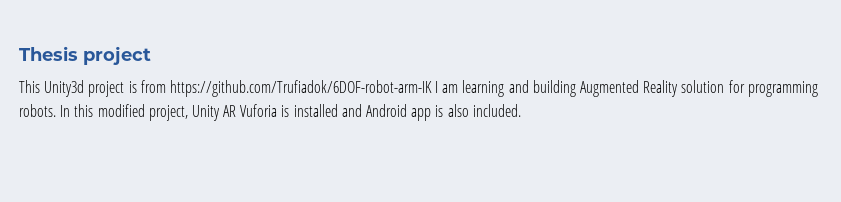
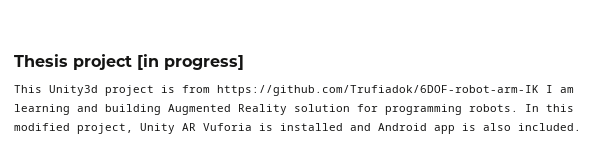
- Thesis project
+ Thesis project [in progress]

